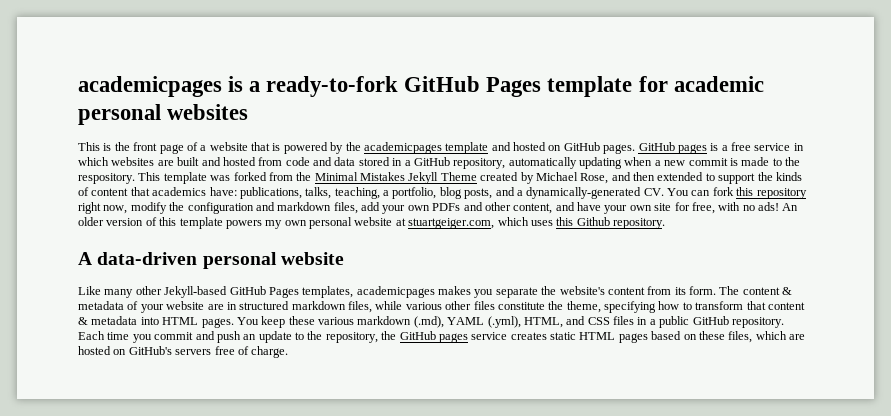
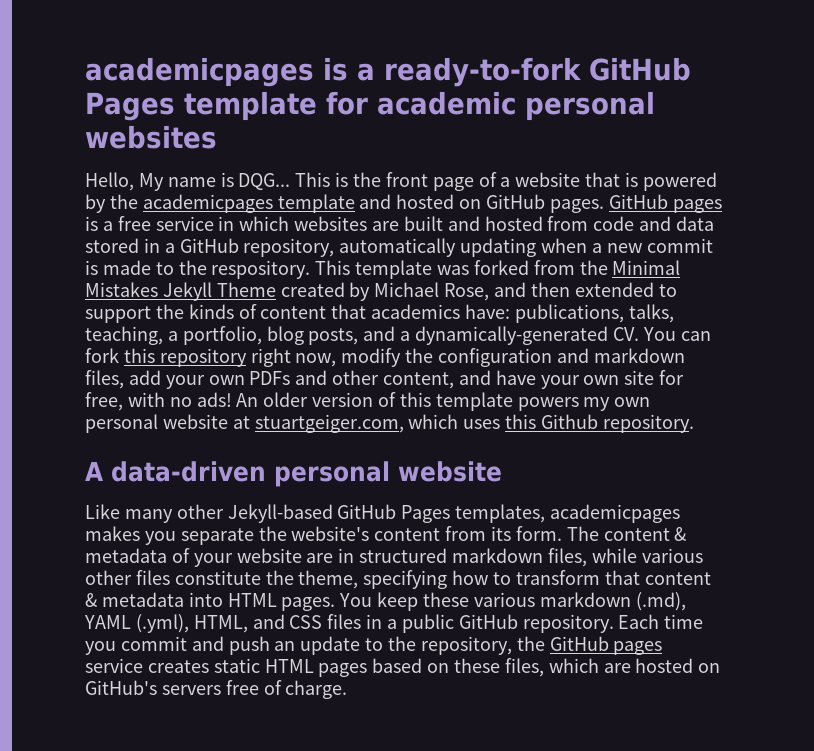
+ Hello, My name is DQG...

